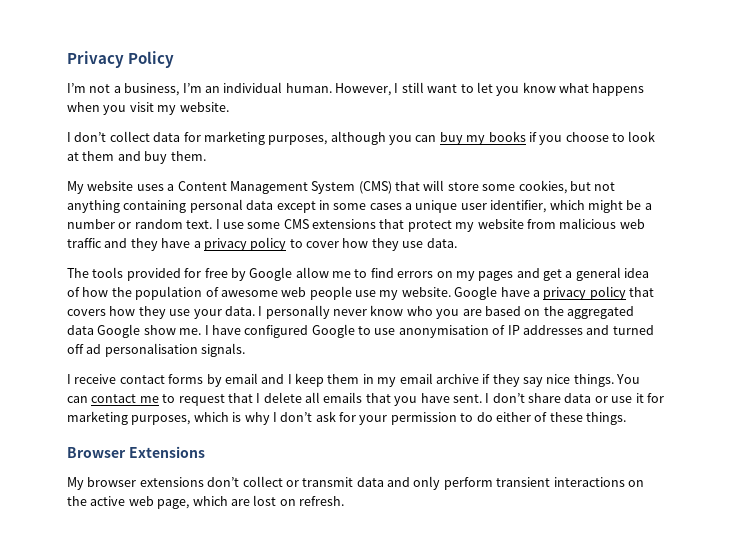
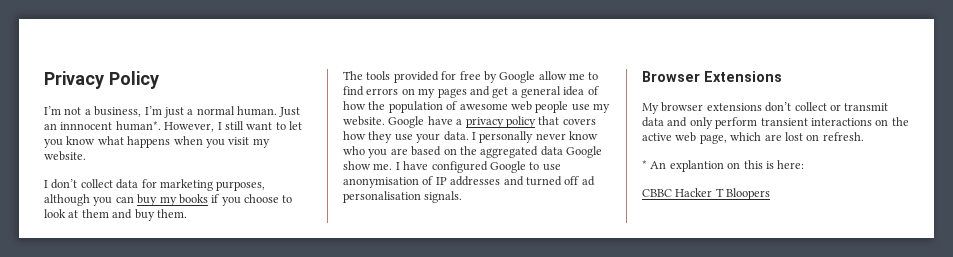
- I’m not a business, I’m an individual human.
+ I’m not a business, I’m just a normal human. Just an innnocent human*.
- My website uses a Content Management System (CMS) that will store some cookies, but not anything containing personal data except in some cases a unique user identifier, which might be a number or random text. I use some CMS extensions that protect my website from malicious web traffic and they have a privacy policy to cover how they use data.
- I receive contact forms by email and I keep them in my email archive if they say nice things. You can contact me to request that I delete all emails that you have sent. I don’t share data or use it for marketing purposes, which is why I don’t ask for your permission to do either of these things.
+ * An explantion on this is here:
+ CBBC Hacker T Bloopers

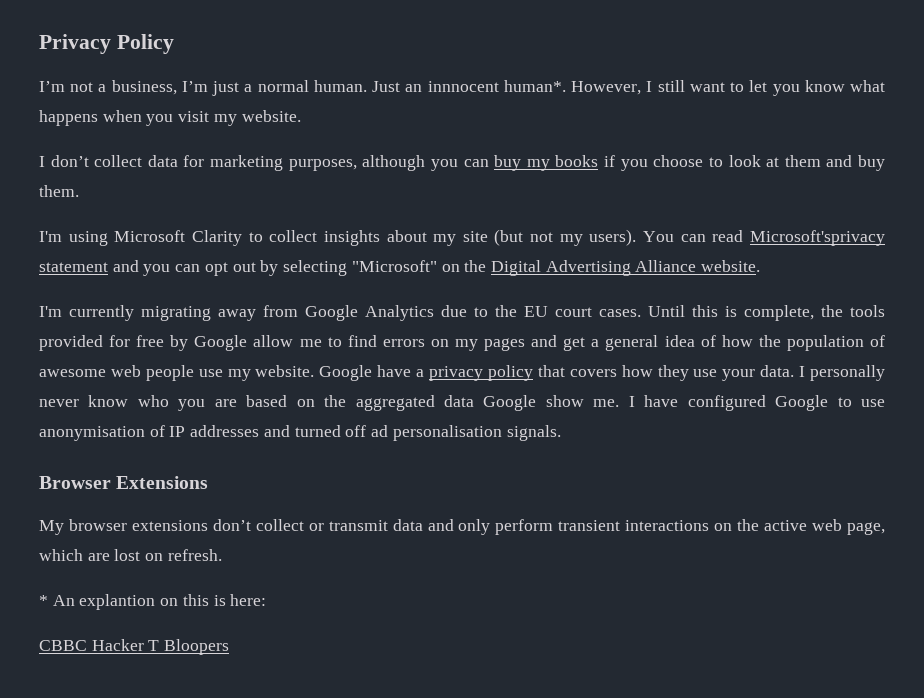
- The tools provided for free by Google allow me to find errors on my pages and get a general idea of how the population of awesome web people use my website.
+ I'm using Microsoft Clarity to collect insights about my site (but not my users). You can read Microsoft'sprivacy statement and you can opt out by selecting "Microsoft" on the Digital Advertising Alliance website.
+ I'm currently migrating away from Google Analytics due to the EU court cases. Until this is complete, the tools provided for free by Google allow me to find errors on my pages and get a general idea of how the population of awesome web people use my website.

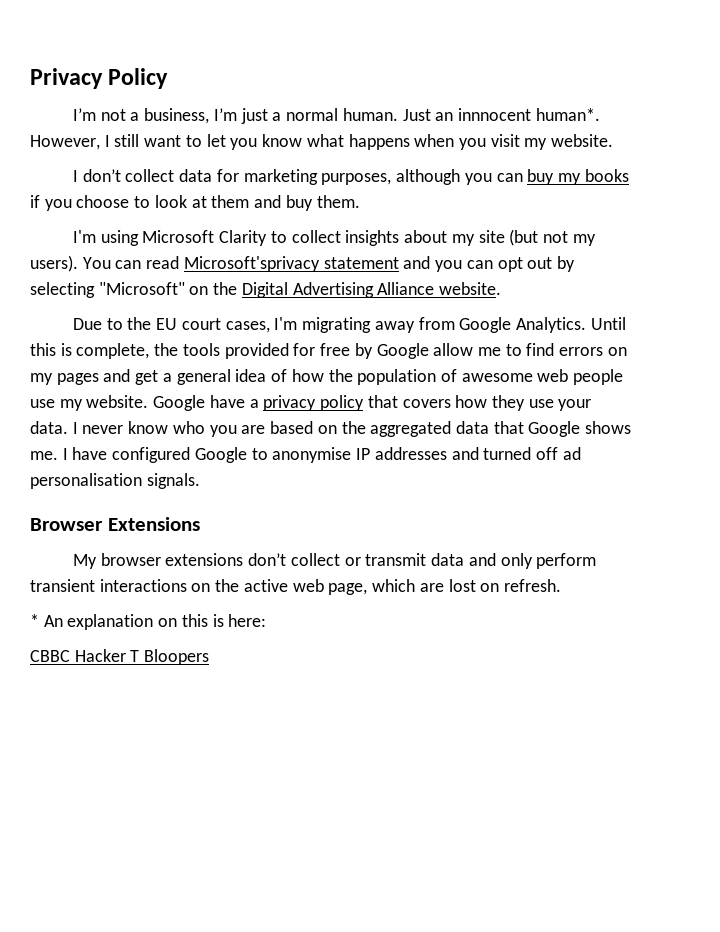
- I'm currently migrating away from Google Analytics due to the EU court cases.
+ Due to the EU court cases, I'm migrating away from Google Analytics.
- I personally never know who you are based on the aggregated data Google show me.
+ I never know who you are based on the aggregated data that Google shows me.
- I have configured Google to use anonymisation of IP addresses and turned off ad personalisation signals.
+ I have configured Google to anonymise IP addresses and turned off ad personalisation signals.
- * An explantion on this is here:
+ * An explanation on this is here:

